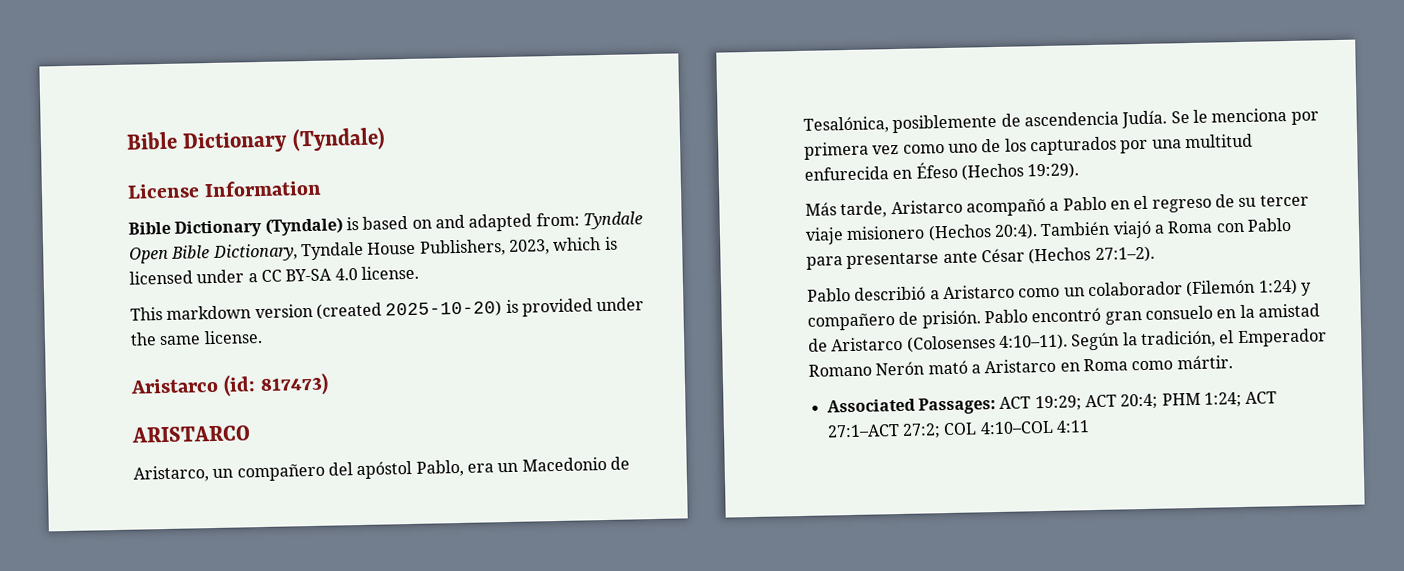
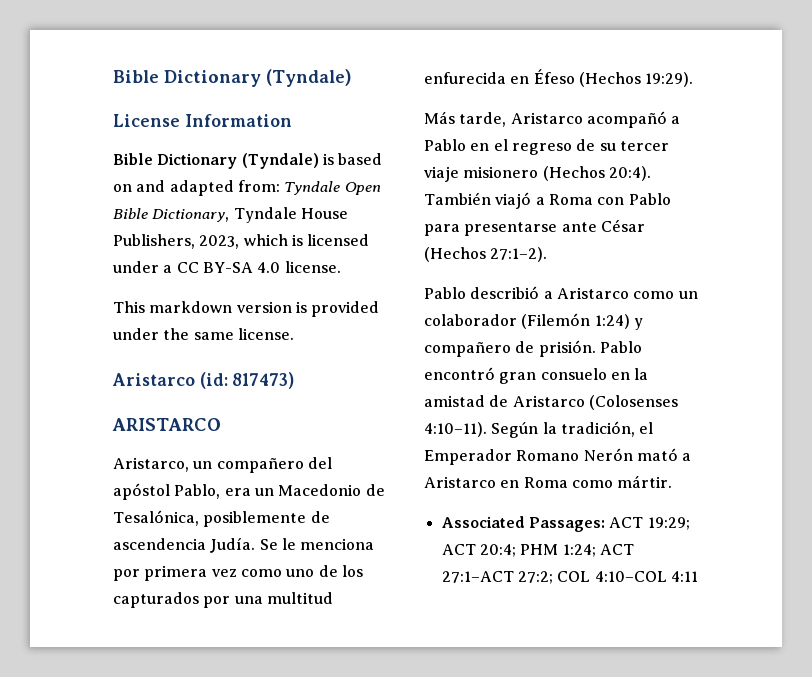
- This markdown version (created 2025-10-20) is provided under the same license.
+ This markdown version is provided under the same license.

